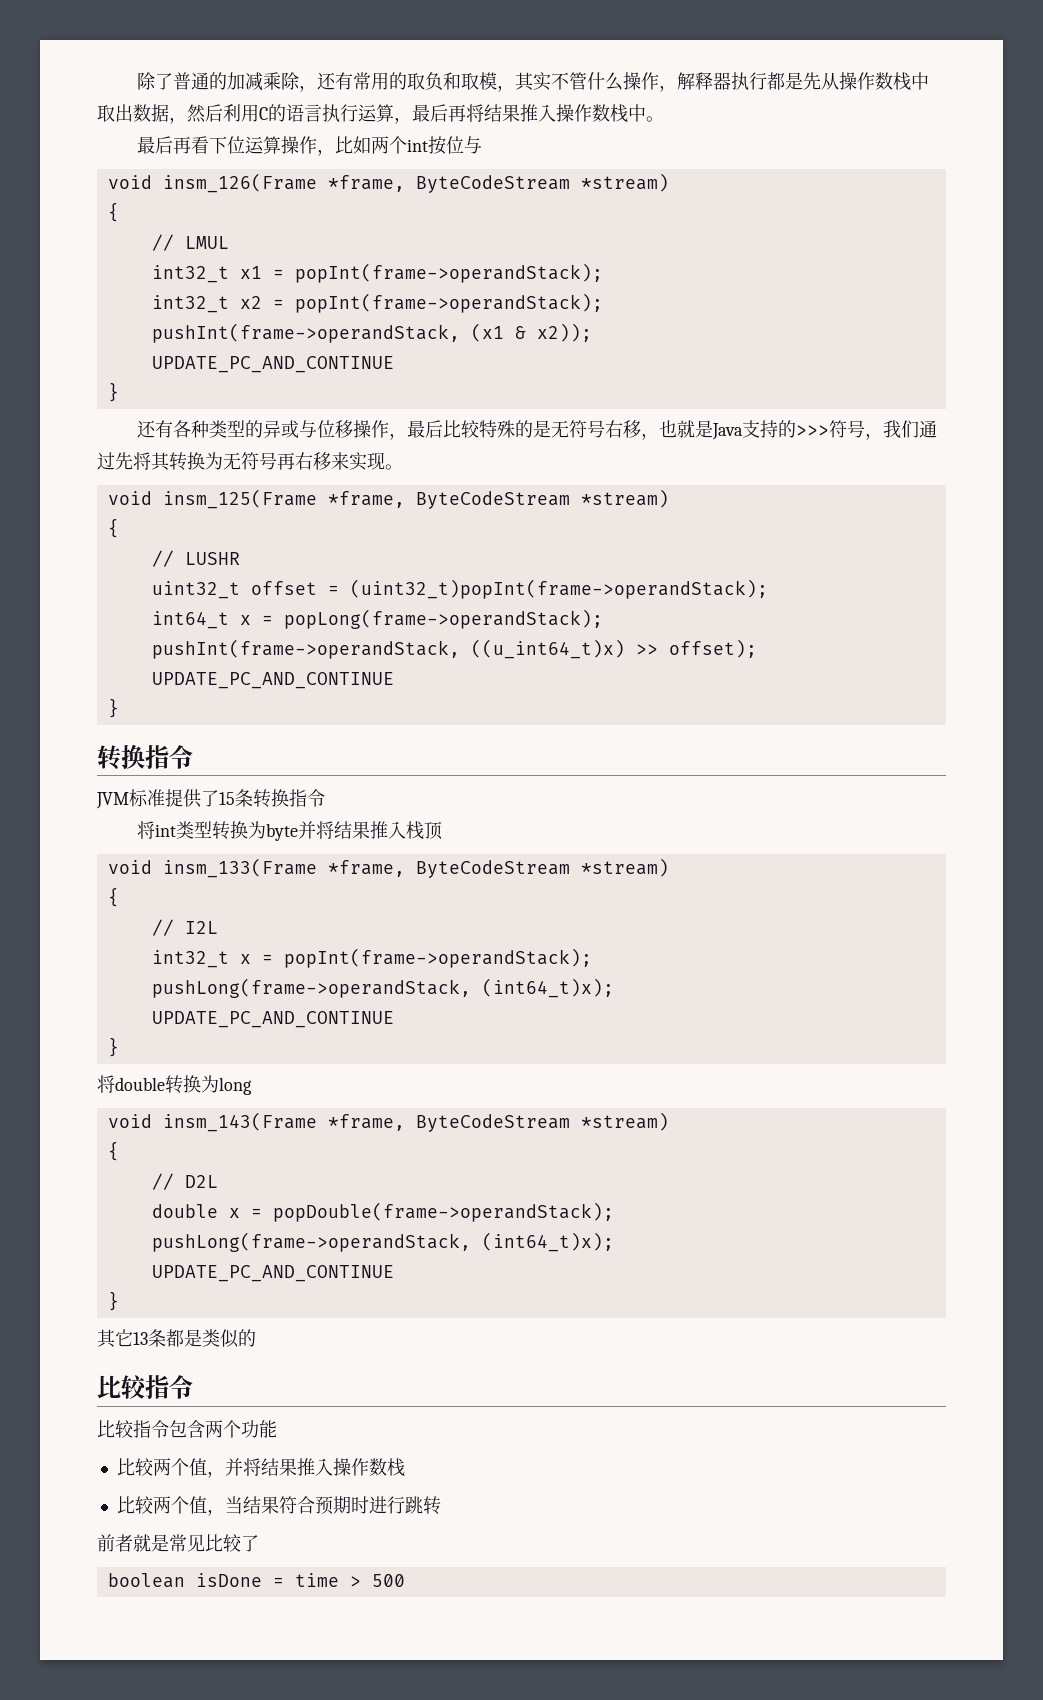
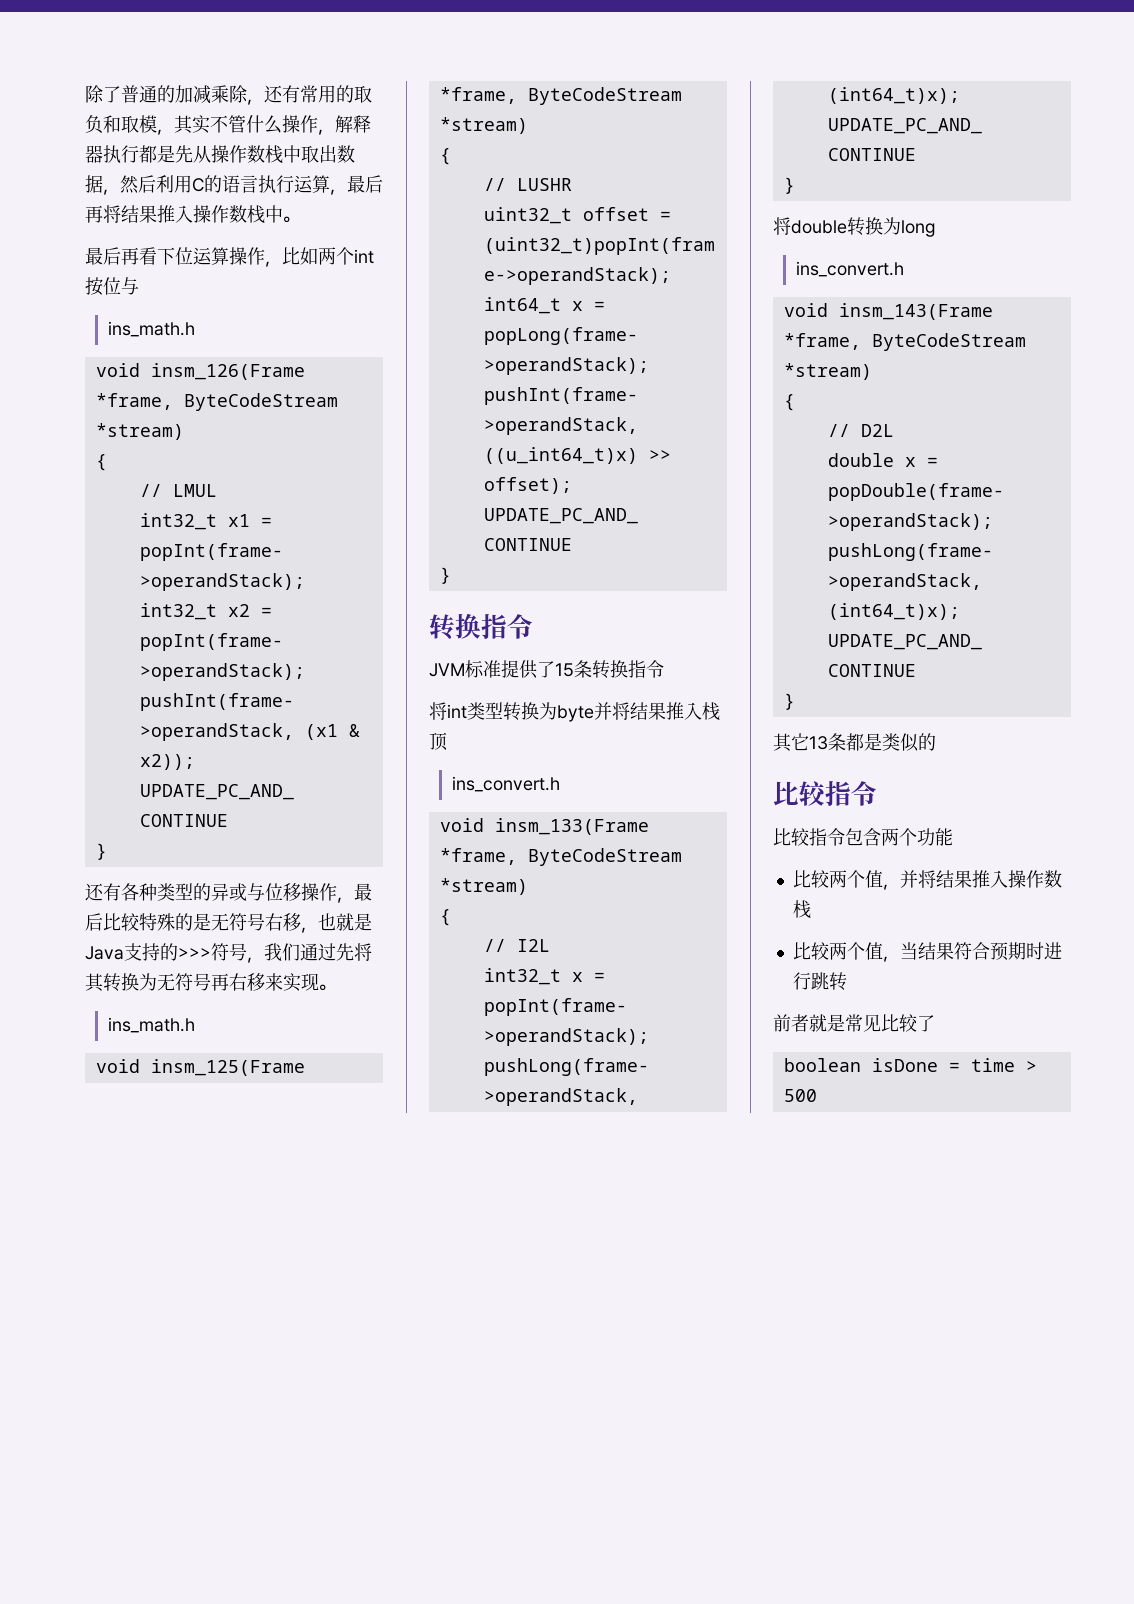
  最后再看下位运算操作，比如两个int按位与
+ ins_math.h
  还有各种类型的异或与位移操作，最后比较特殊的是无符号右移，也就是Java支持的>>>符号，我们通过先将其转换为无符号再右移来实现。
+ ins_math.h
  将int类型转换为byte并将结果推入栈顶
+ ins_convert.h
  将double转换为long
+ ins_convert.h

